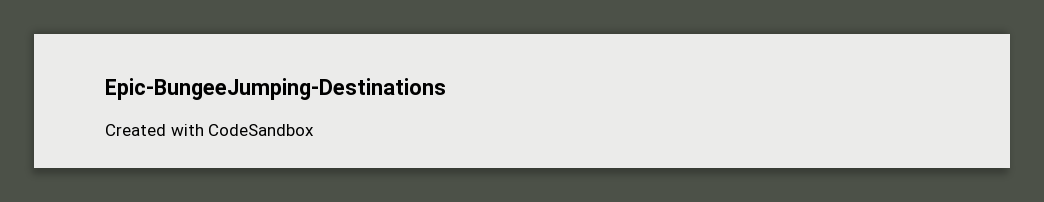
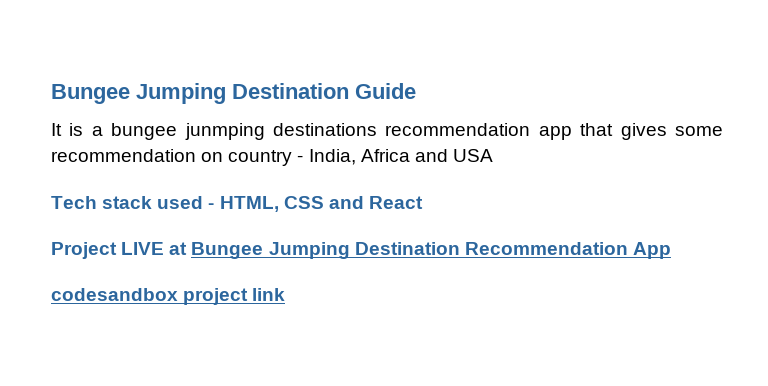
- Epic-BungeeJumping-Destinations
- Created with CodeSandbox
+ Bungee Jumping Destination Guide
+ It is a bungee junmping destinations recommendation app that gives some recommendation on country - India, Africa and USA
+ Tech stack used - HTML, CSS and React
+ Project LIVE at Bungee Jumping Destination Recommendation App
+ codesandbox project link

